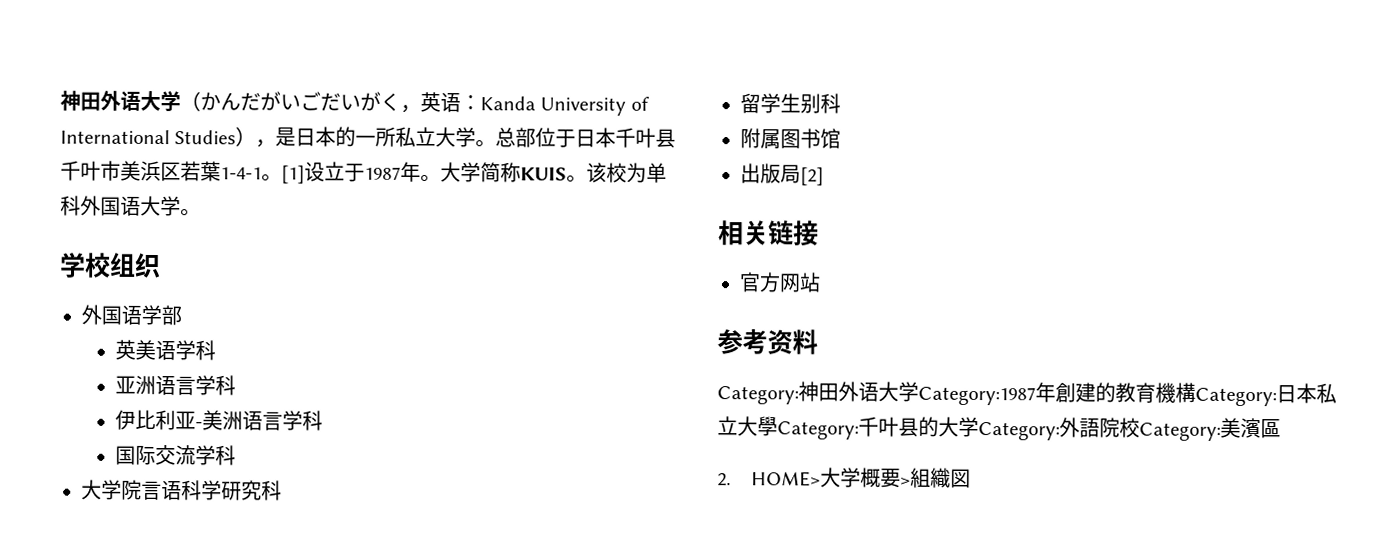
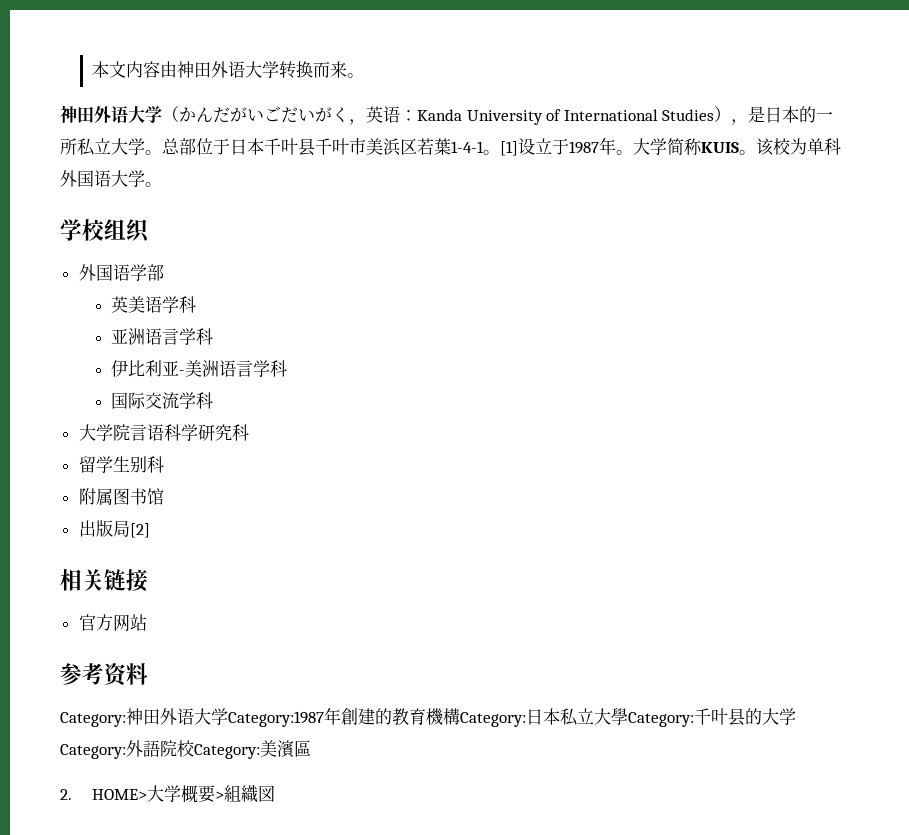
+ 本文内容由神田外语大学转换而来。

